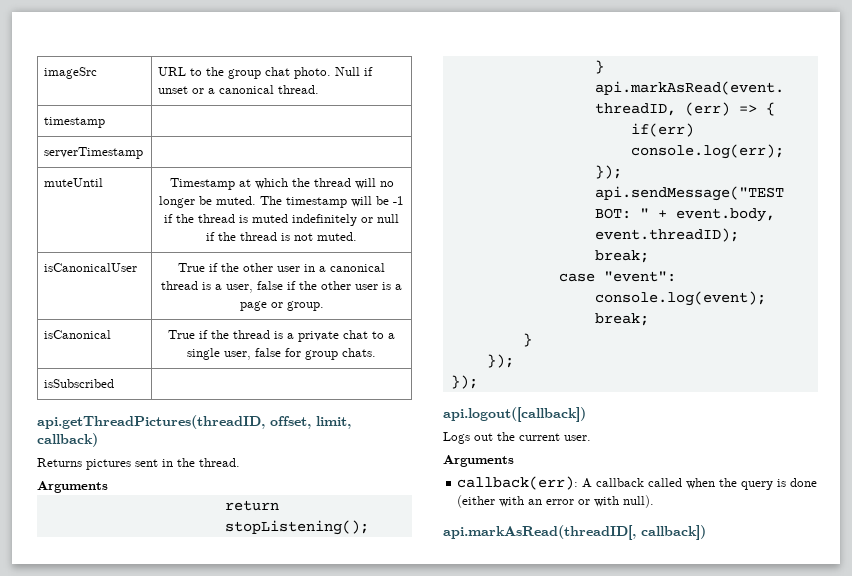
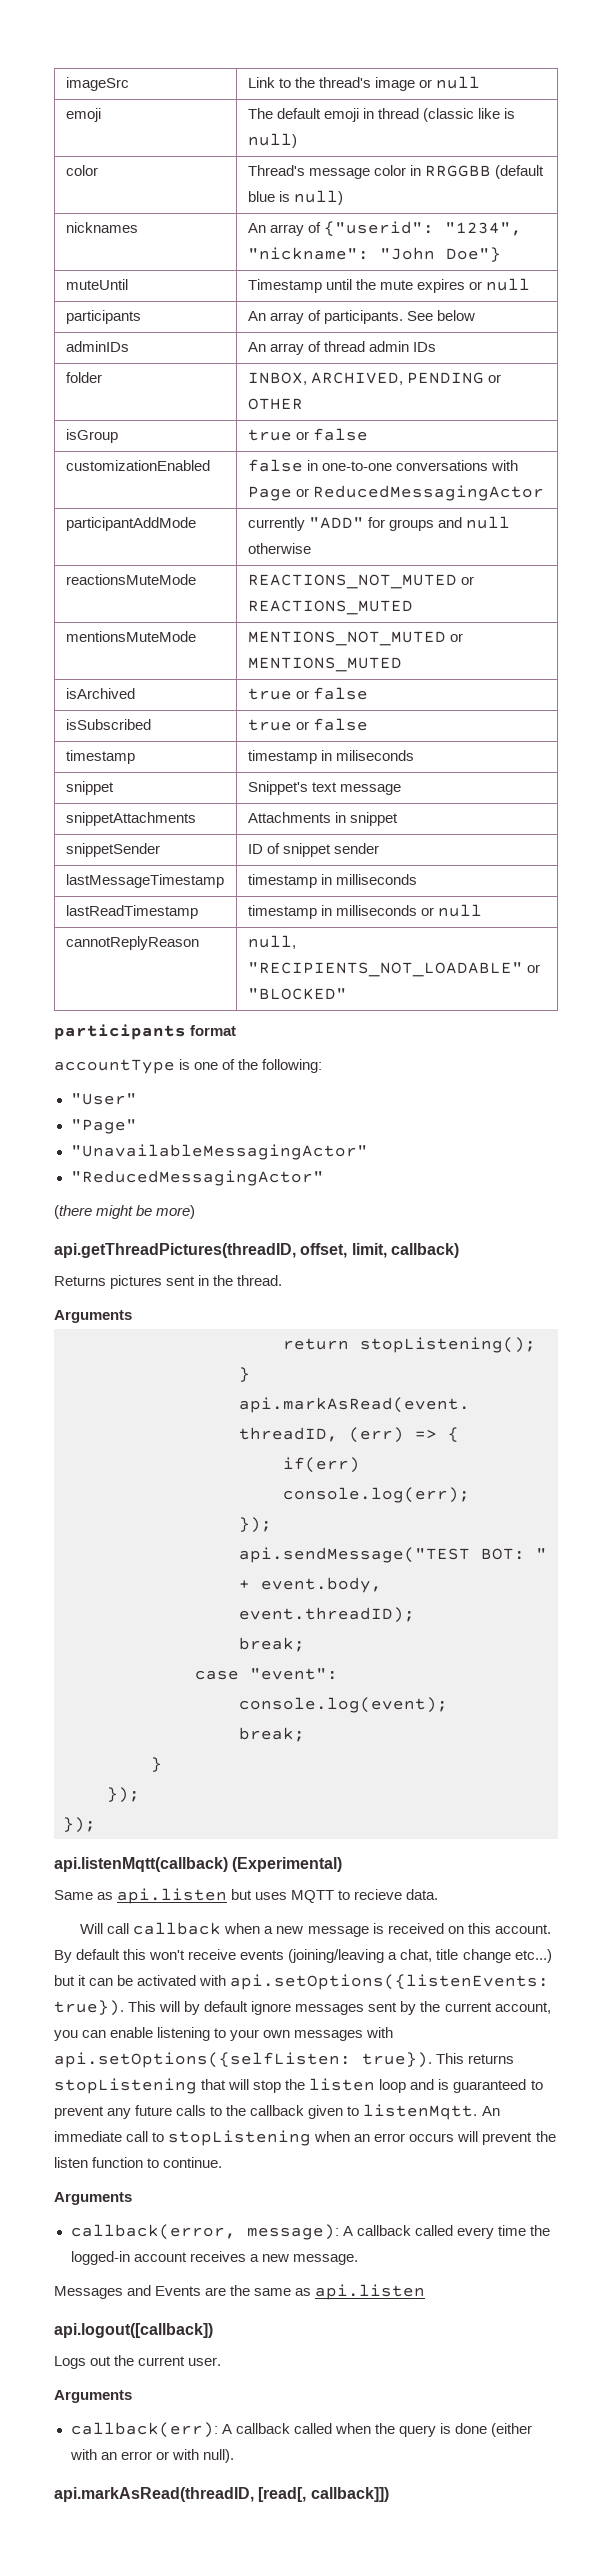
- imageSrc | URL to the group chat photo. Null if unset or a canonical thread.
- timestamp |
- serverTimestamp |
- muteUntil | Timestamp at which the thread will no longer be muted. The timestamp will be -1 if the thread is muted indefinitely or null if the thread is not muted.
- isCanonicalUser | True if the other user in a canonical thread is a user, false if the other user is a page or group.
- isCanonical | True if the thread is a private chat to a single user, false for group chats.
- isSubscribed |
+ imageSrc | Link to the thread's image or null
+ emoji | The default emoji in thread (classic like is null)
+ color | Thread's message color in RRGGBB (default blue is null)
+ nicknames | An array of {"userid": "1234", "nickname": "John Doe"}
+ muteUntil | Timestamp until the mute expires or null
+ participants | An array of participants. See below
+ adminIDs | An array of thread admin IDs
+ folder | INBOX, ARCHIVED, PENDING or OTHER
+ isGroup | true or false
+ customizationEnabled | false in one-to-one conversations with Page or ReducedMessagingActor
+ participantAddMode | currently "ADD" for groups and null otherwise
+ reactionsMuteMode | REACTIONS_NOT_MUTED or REACTIONS_MUTED
+ mentionsMuteMode | MENTIONS_NOT_MUTED or MENTIONS_MUTED
+ isArchived | true or false
+ isSubscribed | true or false
+ timestamp | timestamp in miliseconds
+ snippet | Snippet's text message
+ snippetAttachments | Attachments in snippet
+ snippetSender | ID of snippet sender
+ lastMessageTimestamp | timestamp in milliseconds
+ lastReadTimestamp | timestamp in milliseconds or null
+ cannotReplyReason | null, "RECIPIENTS_NOT_LOADABLE" or "BLOCKED"
+ participants format
+ accountType is one of the following:
+ "User"
+ "Page"
+ "UnavailableMessagingActor"
+ "ReducedMessagingActor"
+ (there might be more)
+ api.listenMqtt(callback) (Experimental)
+ Same as api.listen but uses MQTT to recieve data.
+ Will call callback when a new message is received on this account. By default this won't receive events (joining/leaving a chat, title change etc...) but it can be activated with api.setOptions({listenEvents: true}). This will by default ignore messages sent by the current account, you can enable listening to your own messages with api.setOptions({selfListen: true}). This returns stopListening that will stop the listen loop and is guaranteed to prevent any future calls to the callback given to listenMqtt. An immediate call to stopListening when an error occurs will prevent the listen function to continue.
+ Arguments
+ callback(error, message): A callback called every time the logged-in account receives a new message.
+ Messages and Events are the same as api.listen
- api.markAsRead(threadID[, callback])
+ api.markAsRead(threadID, [read[, callback]])

